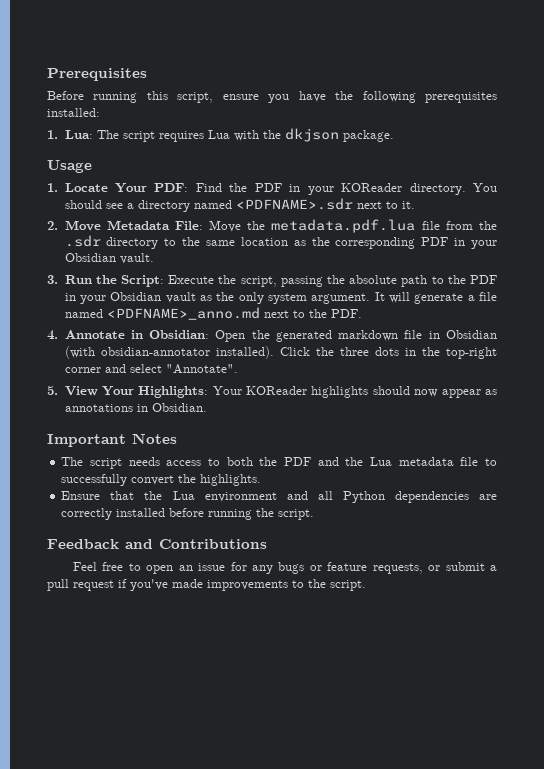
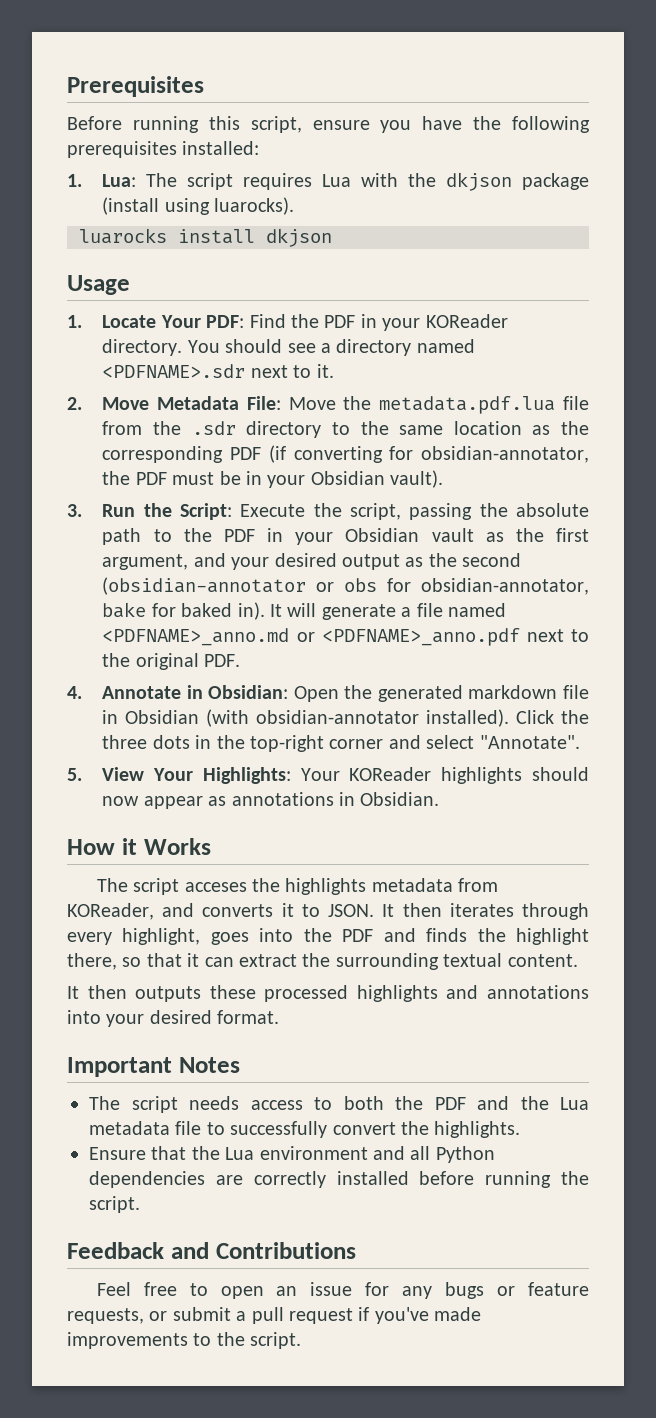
- 1. Lua: The script requires Lua with the dkjson package.
+ 1. Lua: The script requires Lua with the dkjson package (install using luarocks).
+ luarocks install dkjson
- 2. Move Metadata File: Move the metadata.pdf.lua file from the .sdr directory to the same location as the corresponding PDF in your Obsidian vault.
+ 2. Move Metadata File: Move the metadata.pdf.lua file from the .sdr directory to the same location as the corresponding PDF (if converting for obsidian-annotator, the PDF must be in your Obsidian vault).
- 3. Run the Script: Execute the script, passing the absolute path to the PDF in your Obsidian vault as the only system argument.
+ 3. Run the Script: Execute the script, passing the absolute path to the PDF in your Obsidian vault as the first argument, and your desired output as the second (obsidian-annotator or obs for obsidian-annotator, bake for baked in).
- It will generate a file named <PDFNAME>_anno.md next to the PDF.
+ It will generate a file named <PDFNAME>_anno.md or <PDFNAME>_anno.pdf next to the original PDF.
+ How it Works
+ The script acceses the highlights metadata from KOReader, and converts it to JSON. It then iterates through every highlight, goes into the PDF and finds the highlight there, so that it can extract the surrounding textual content.
+ It then outputs these processed highlights and annotations into your desired format.

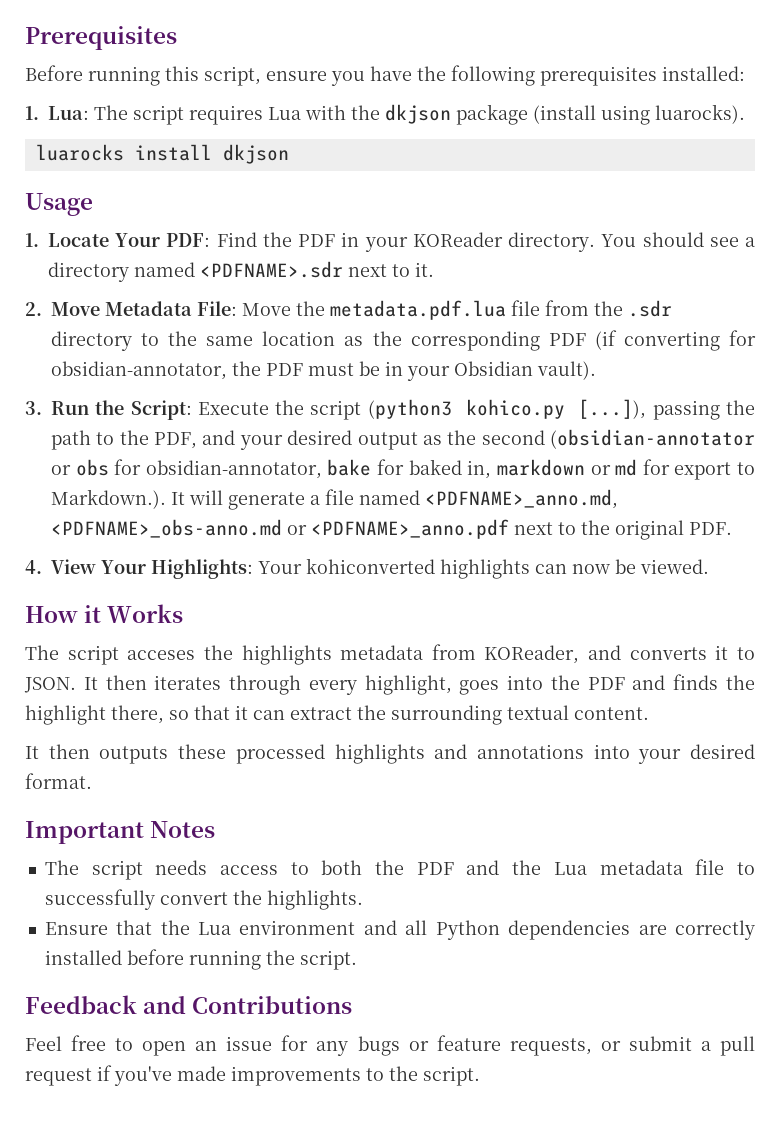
- 3. Run the Script: Execute the script, passing the absolute path to the PDF in your Obsidian vault as the first argument, and your desired output as the second (obsidian-annotator or obs for obsidian-annotator, bake for baked in). It will generate a file named <PDFNAME>_anno.md or <PDFNAME>_anno.pdf next to the original PDF.
+ 3. Run the Script: Execute the script (python3 kohico.py [...]), passing the path to the PDF, and your desired output as the second (obsidian-annotator or obs for obsidian-annotator, bake for baked in, markdown or md for export to Markdown.). It will generate a file named <PDFNAME>_anno.md, <PDFNAME>_obs-anno.md or <PDFNAME>_anno.pdf next to the original PDF.
- 4. Annotate in Obsidian: Open the generated markdown file in Obsidian (with obsidian-annotator installed). Click the three dots in the top-right corner and select "Annotate".
- 5. View Your Highlights: Your KOReader highlights should now appear as annotations in Obsidian.
+ 4. View Your Highlights: Your kohiconverted highlights can now be viewed.

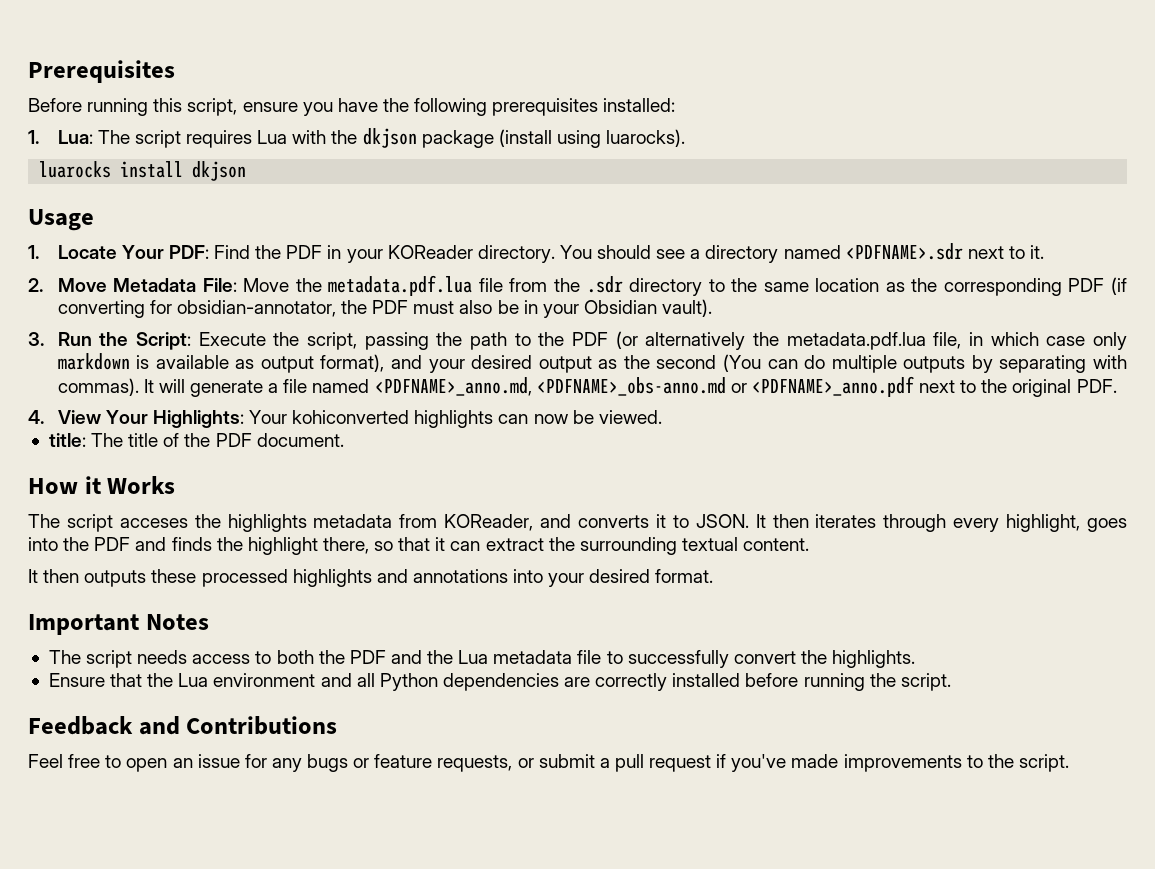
- 2. Move Metadata File: Move the metadata.pdf.lua file from the .sdr directory to the same location as the corresponding PDF (if converting for obsidian-annotator, the PDF must be in your Obsidian vault).
+ 2. Move Metadata File: Move the metadata.pdf.lua file from the .sdr directory to the same location as the corresponding PDF (if converting for obsidian-annotator, the PDF must also be in your Obsidian vault).
- 3. Run the Script: Execute the script (python3 kohico.py [...]), passing the path to the PDF, and your desired output as the second (obsidian-annotator or obs for obsidian-annotator, bake for baked in, markdown or md for export to Markdown.). It will generate a file named <PDFNAME>_anno.md, <PDFNAME>_obs-anno.md or <PDFNAME>_anno.pdf next to the original PDF.
+ 3. Run the Script: Execute the script, passing the path to the PDF (or alternatively the metadata.pdf.lua file, in which case only markdown is available as output format), and your desired output as the second (You can do multiple outputs by separating with commas). It will generate a file named <PDFNAME>_anno.md, <PDFNAME>_obs-anno.md or <PDFNAME>_anno.pdf next to the original PDF.
+ title: The title of the PDF document.

